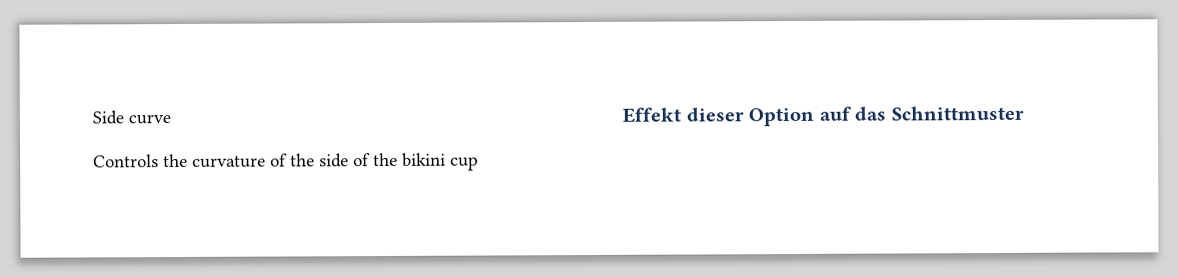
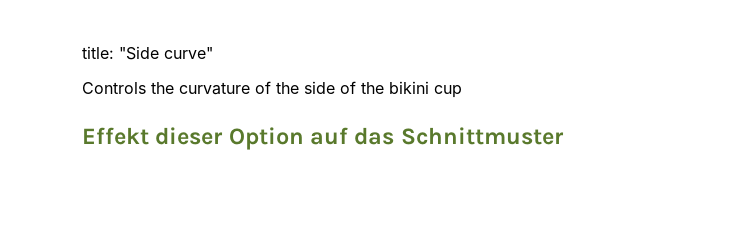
- Side curve
+ title: "Side curve"

